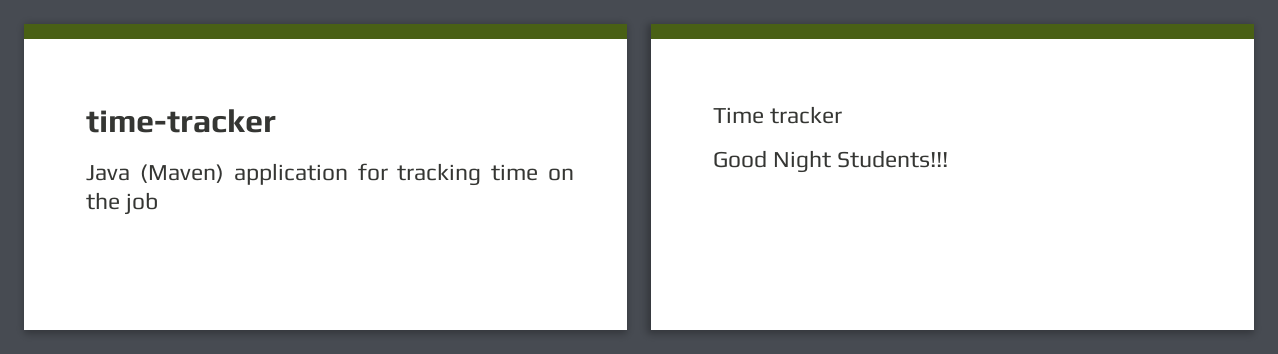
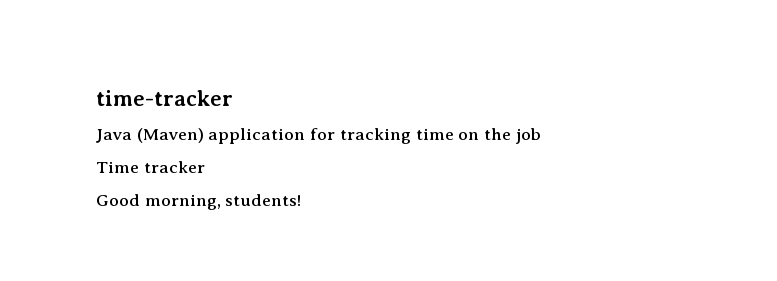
- Good Night Students!!!
+ Good morning, students!

